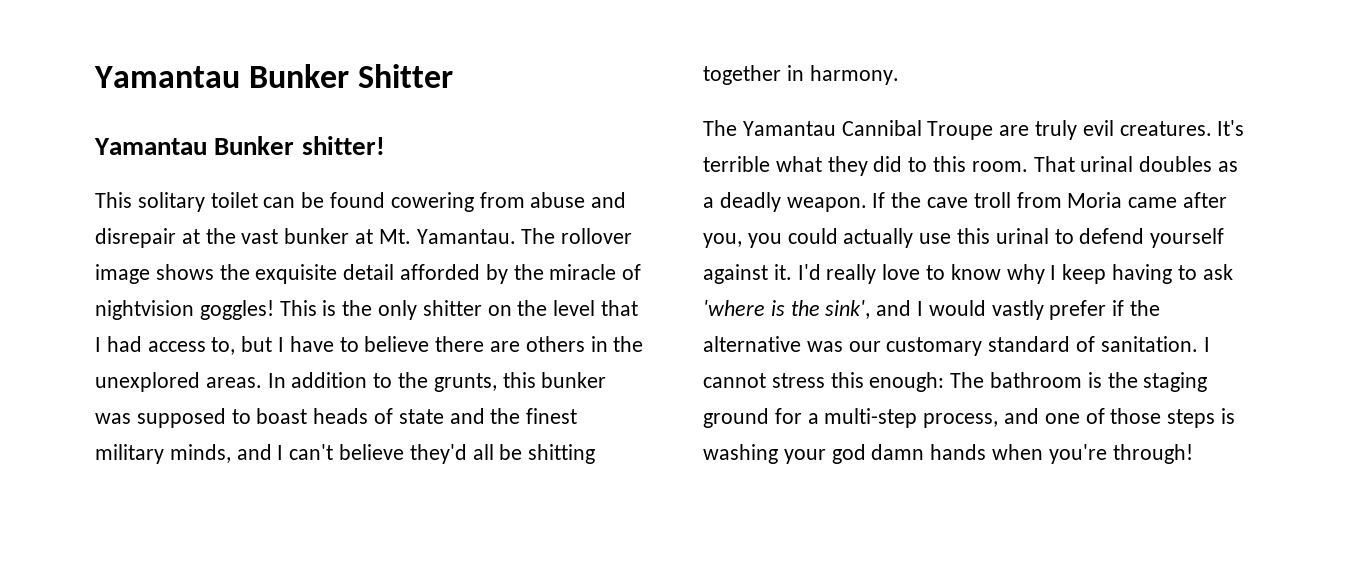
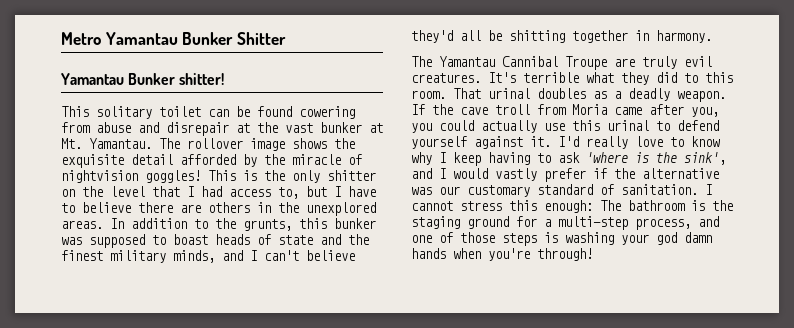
- Yamantau Bunker Shitter
+ Metro Yamantau Bunker Shitter

